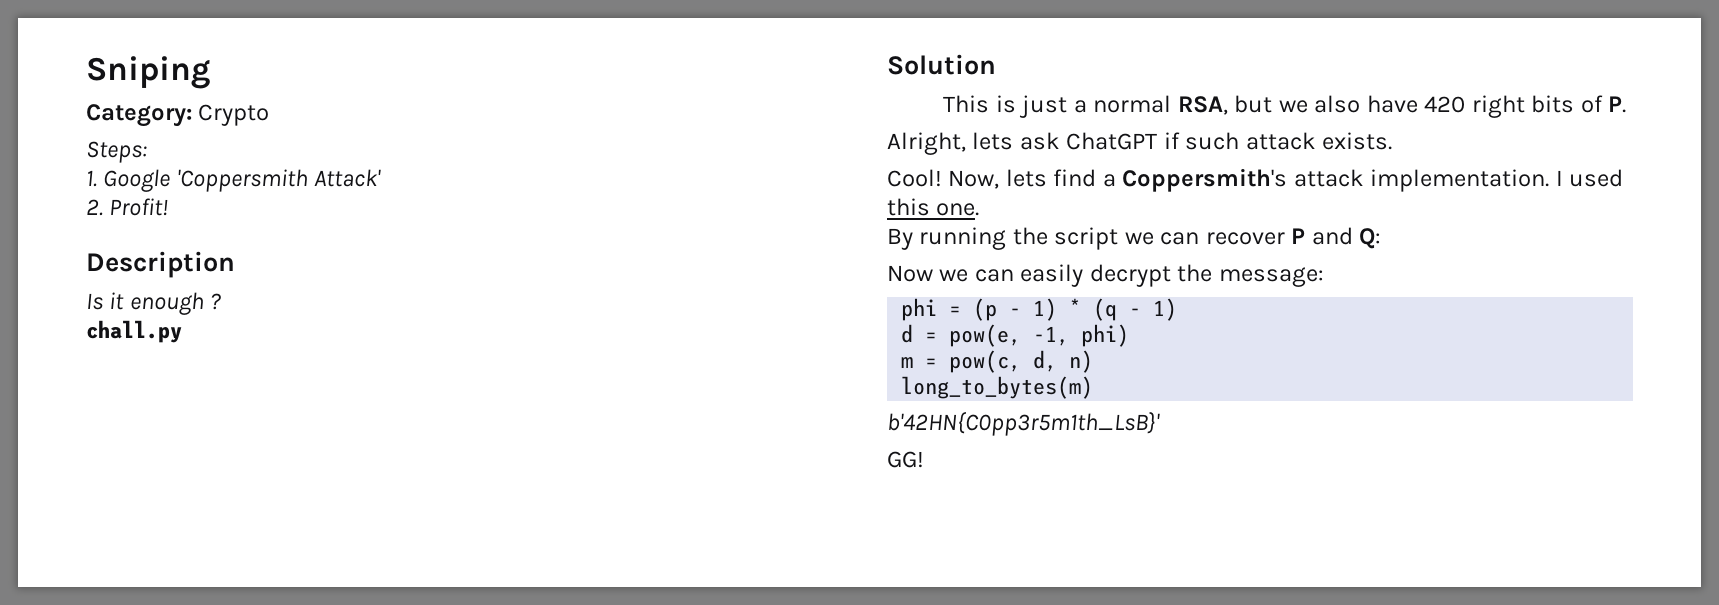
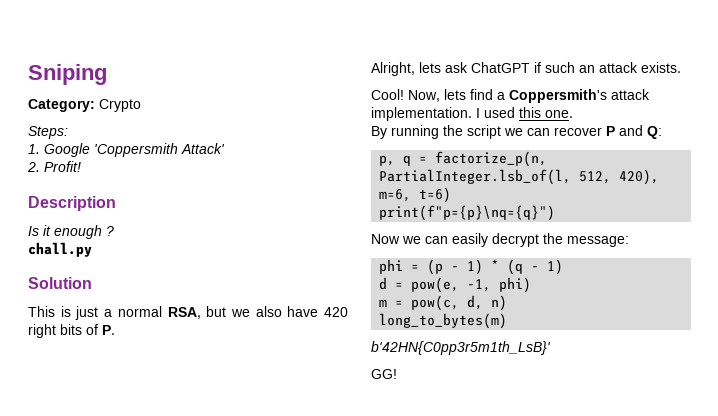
- Alright, lets ask ChatGPT if such attack exists.
+ Alright, lets ask ChatGPT if such an attack exists.
+ p, q = factorize_p(n, PartialInteger.lsb_of(l, 512, 420), m=6, t=6)
+ print(f"p={p}\nq={q}")

